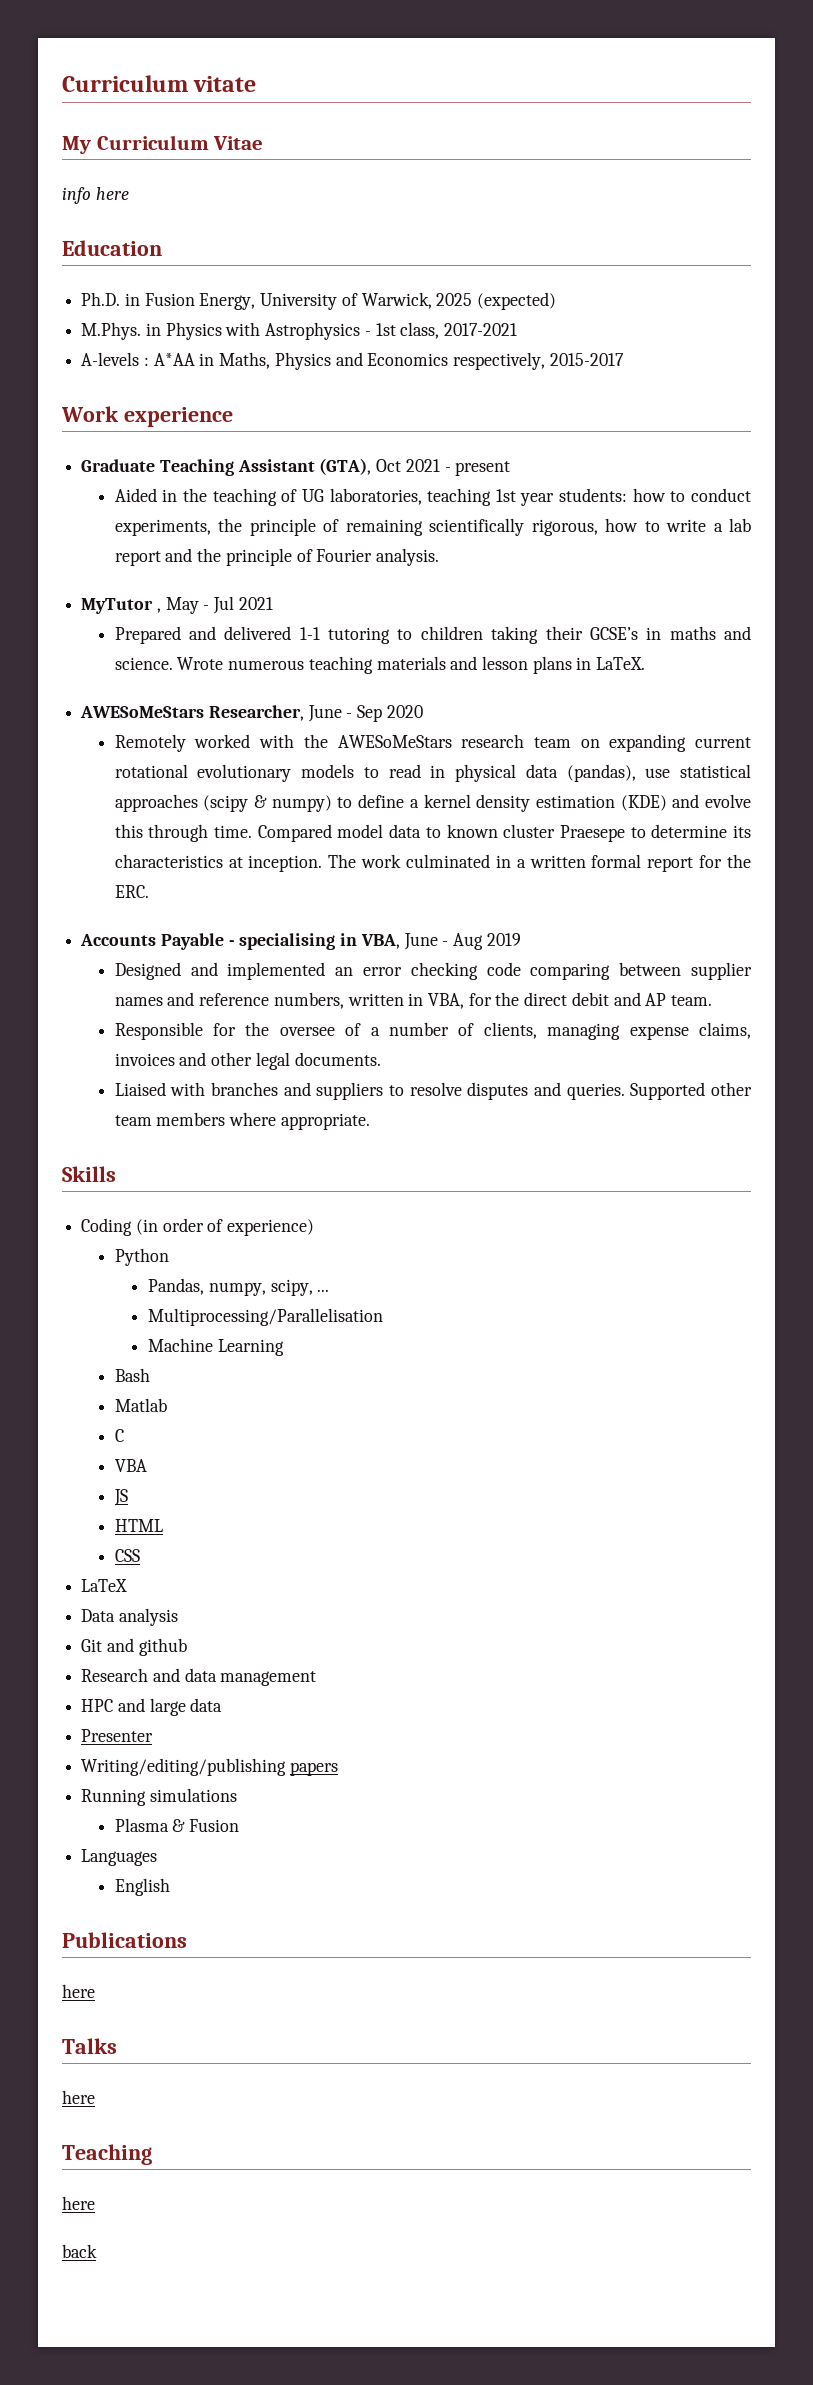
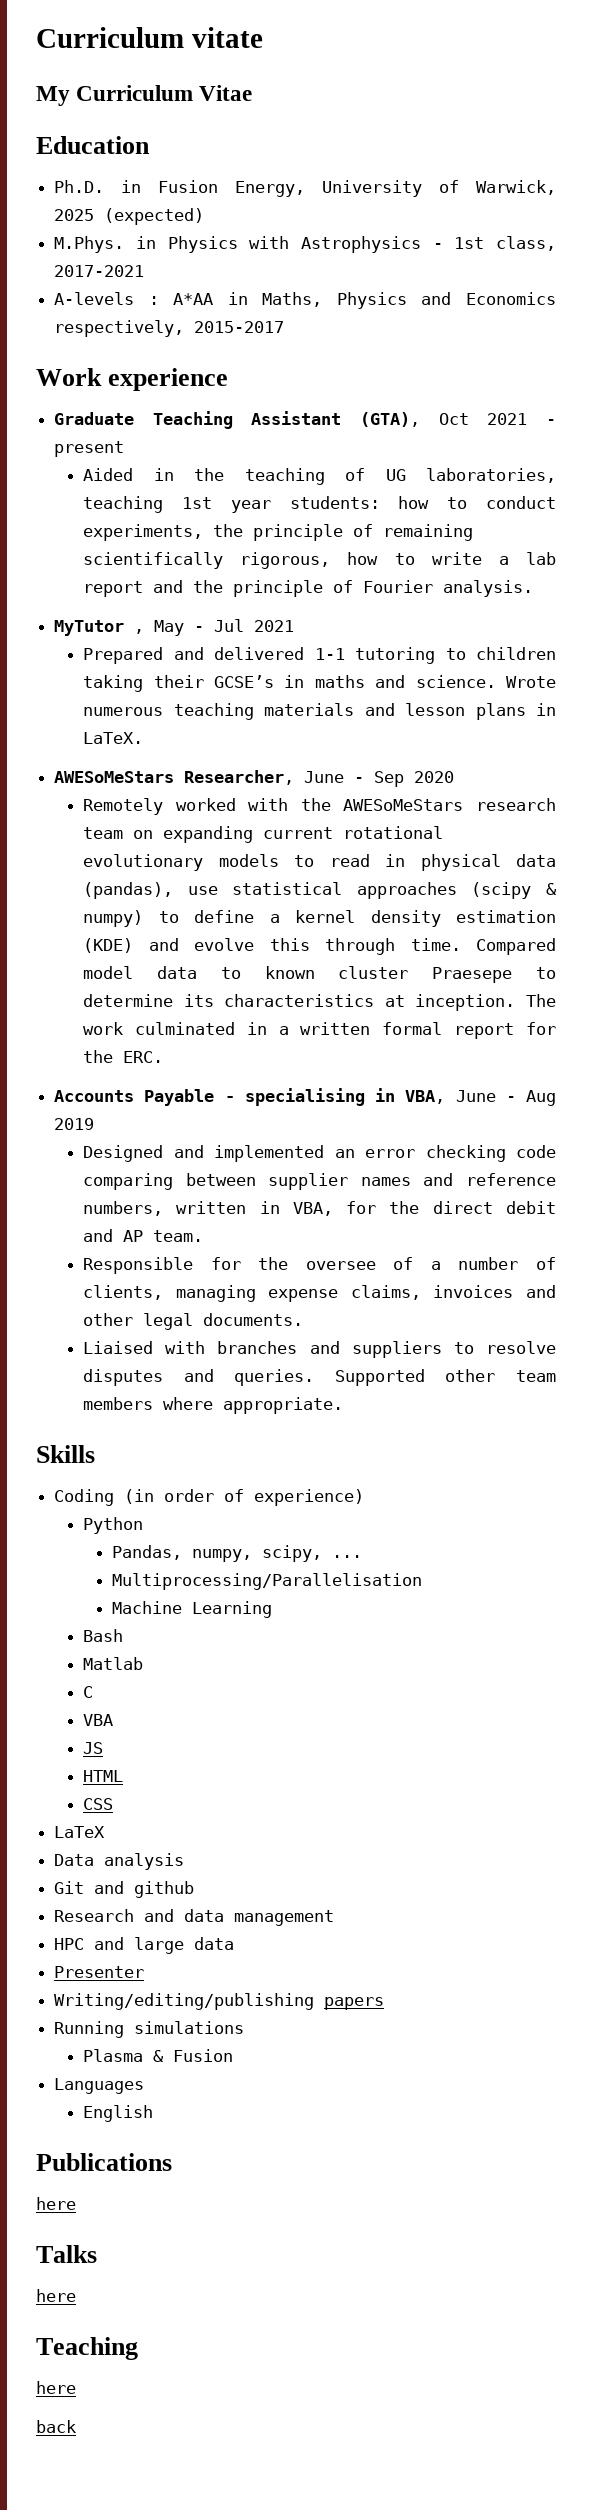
- info here

